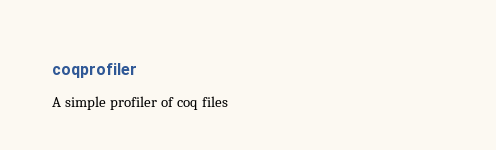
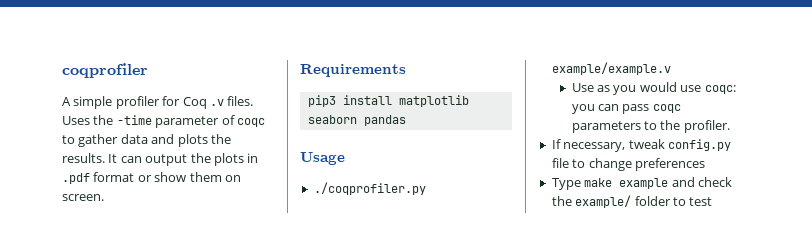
- A simple profiler of coq files
+ A simple profiler for Coq .v files. Uses the -time parameter of coqc to gather data and plots the results. It can output the plots in .pdf format or show them on screen.
+ Requirements
+ pip3 install matplotlib seaborn pandas
+ Usage
+ ./coqprofiler.py example/example.v
+ Use as you would use coqc: you can pass coqc parameters to the profiler.
+ If necessary, tweak config.py file to change preferences
+ Type make example and check the example/ folder to test

